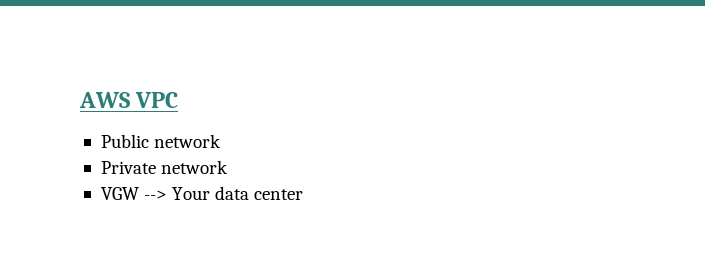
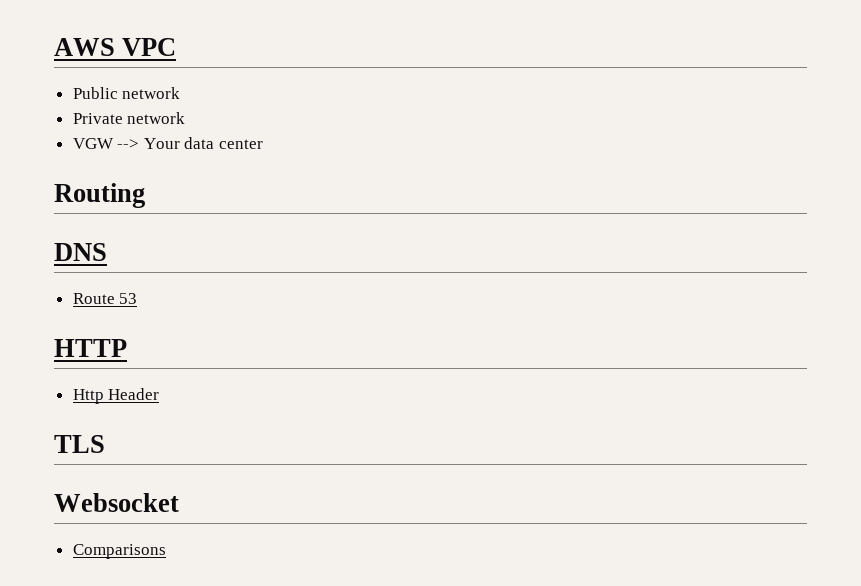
+ Routing
+ DNS
+ Route 53
+ HTTP
+ Http Header
+ TLS
+ Websocket
+ Comparisons

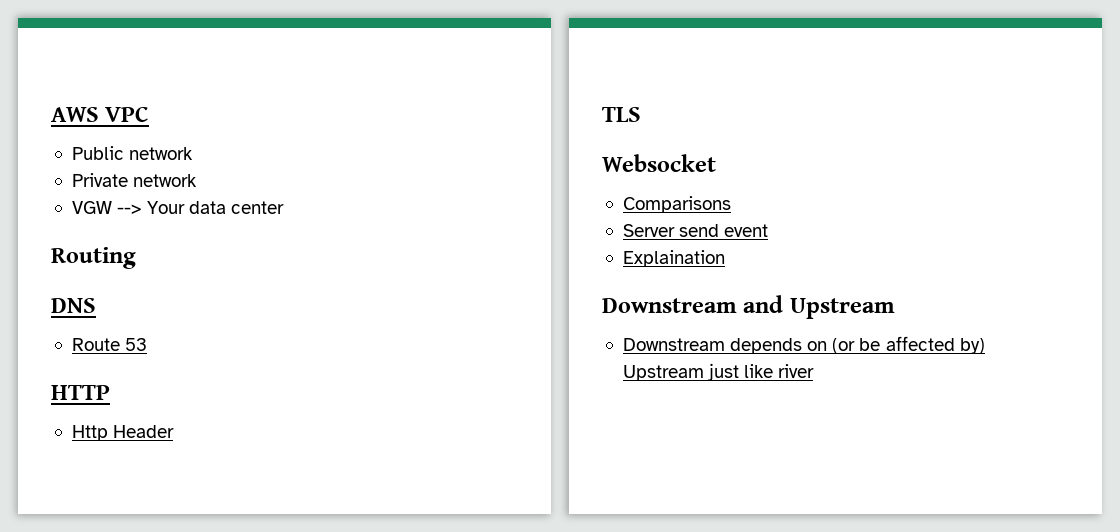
+ Server send event
+ Explaination
+ Downstream and Upstream
+ Downstream depends on (or be affected by) Upstream just like river

